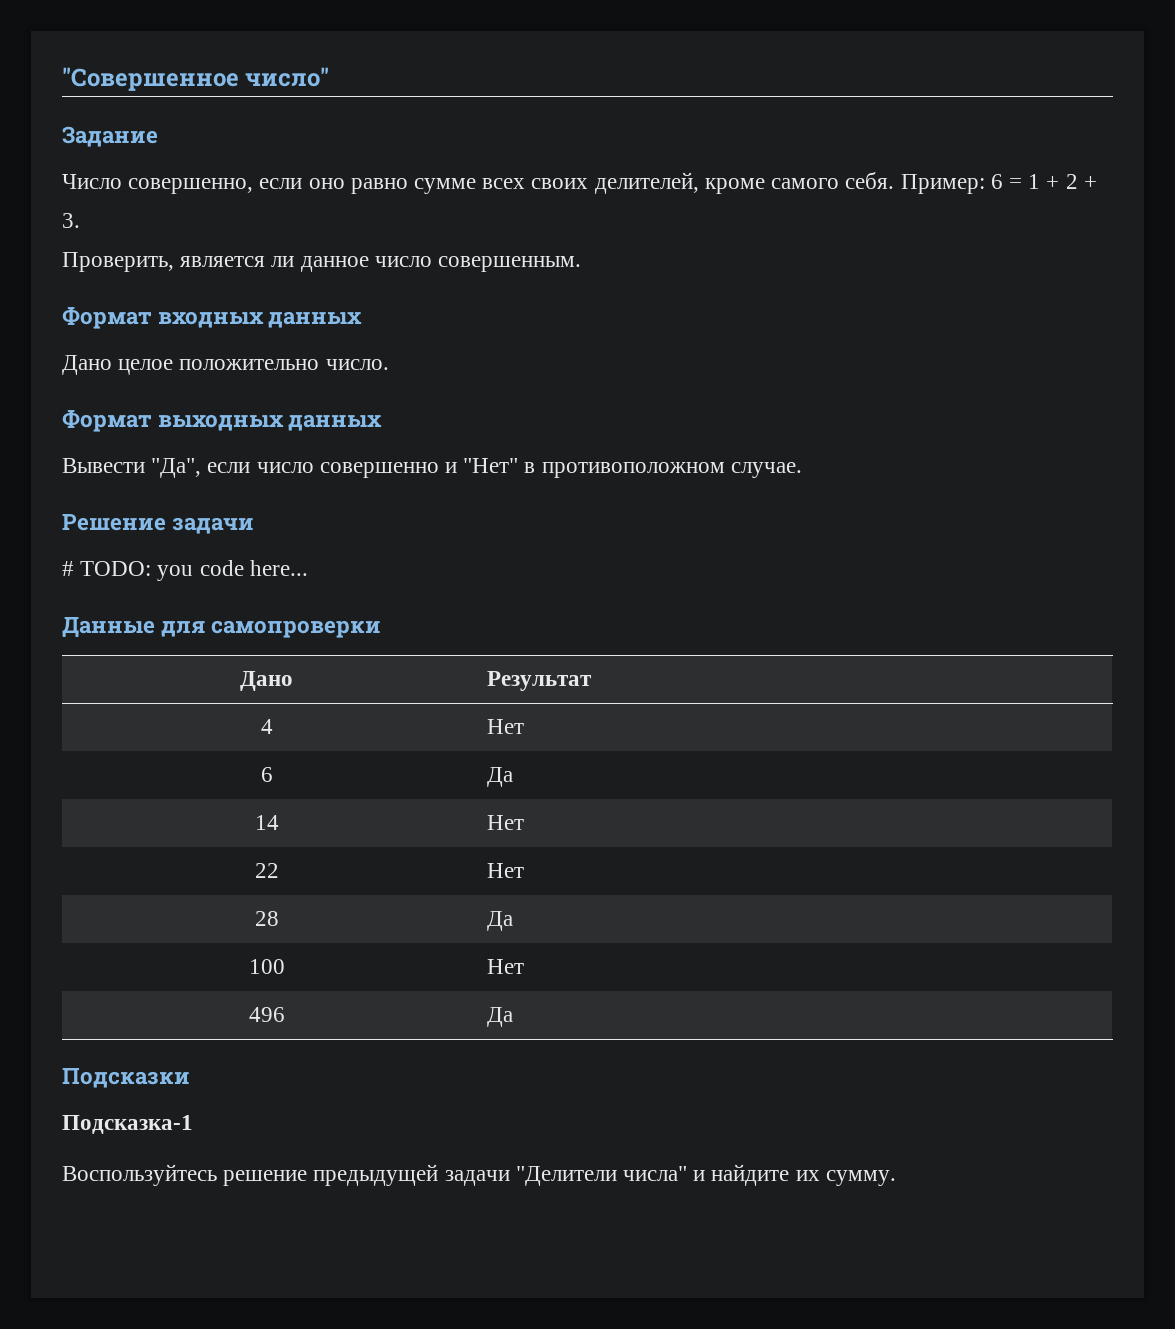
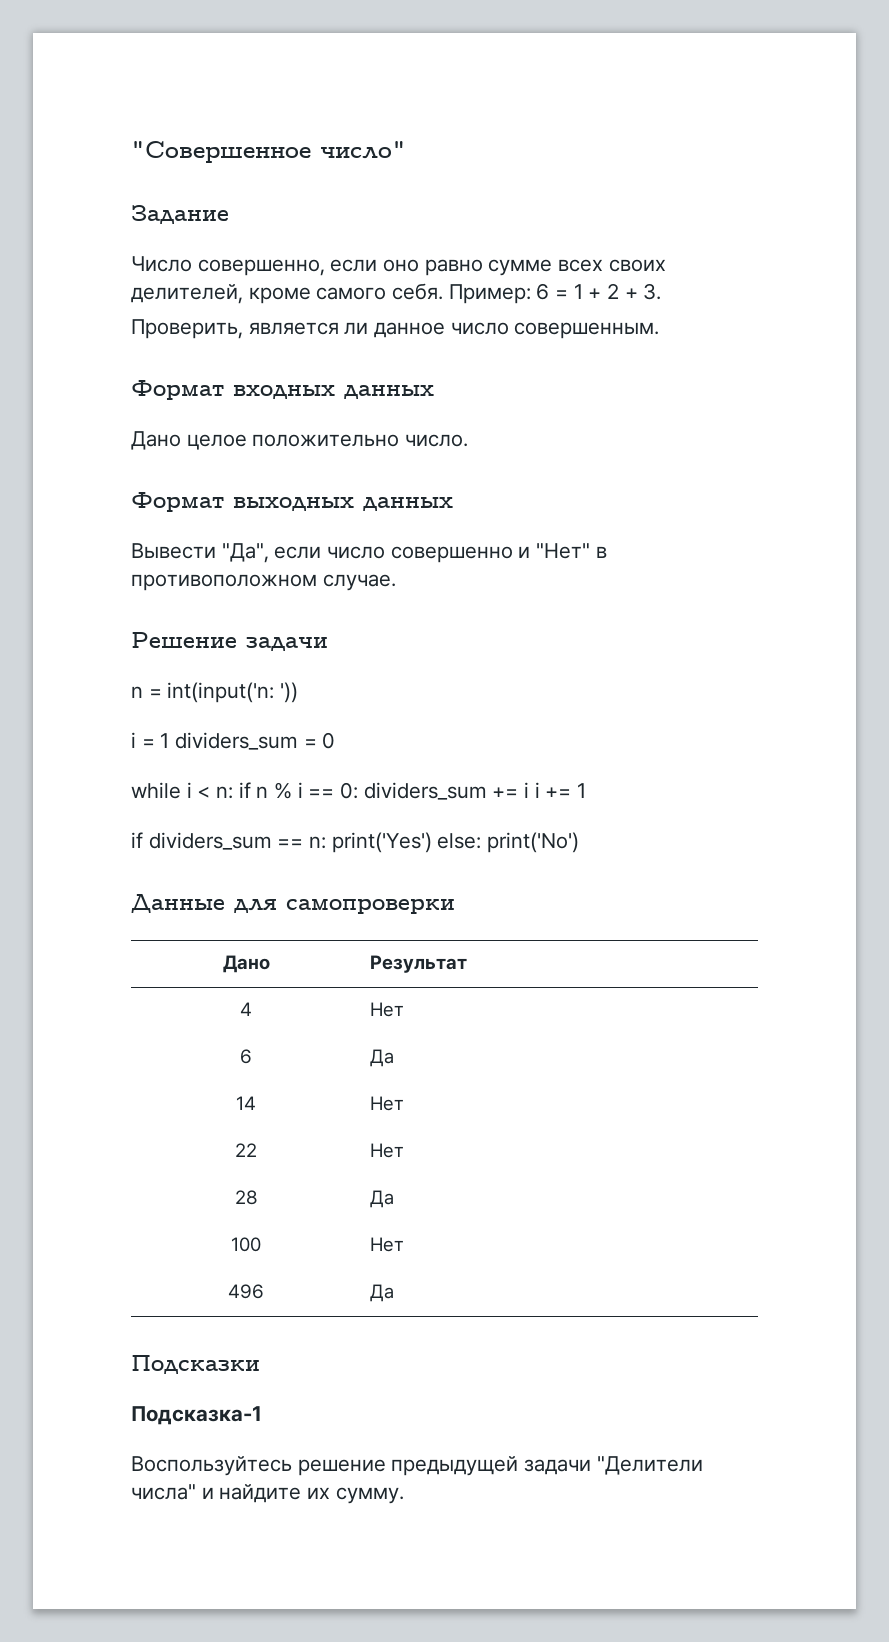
- # TODO: you code here...
+ n = int(input('n: '))
+ i = 1 dividers_sum = 0
+ while i < n: if n % i == 0: dividers_sum += i i += 1
+ if dividers_sum == n: print('Yes') else: print('No')

